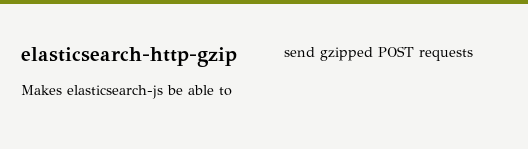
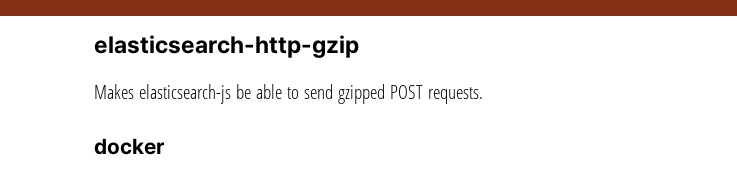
- Makes elasticsearch-js be able to send gzipped POST requests
+ Makes elasticsearch-js be able to send gzipped POST requests.
+ docker

